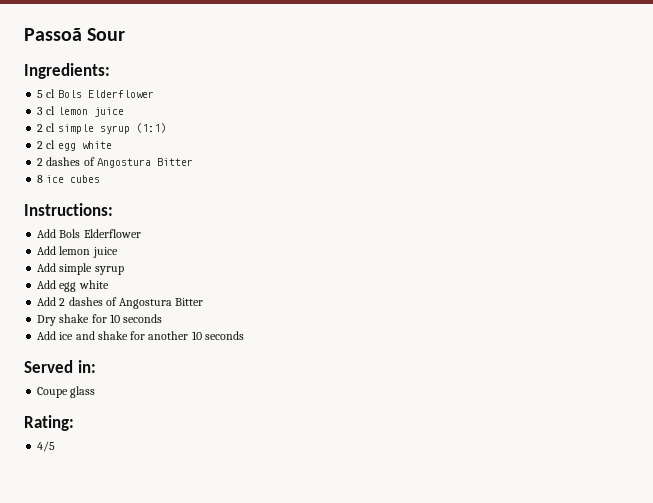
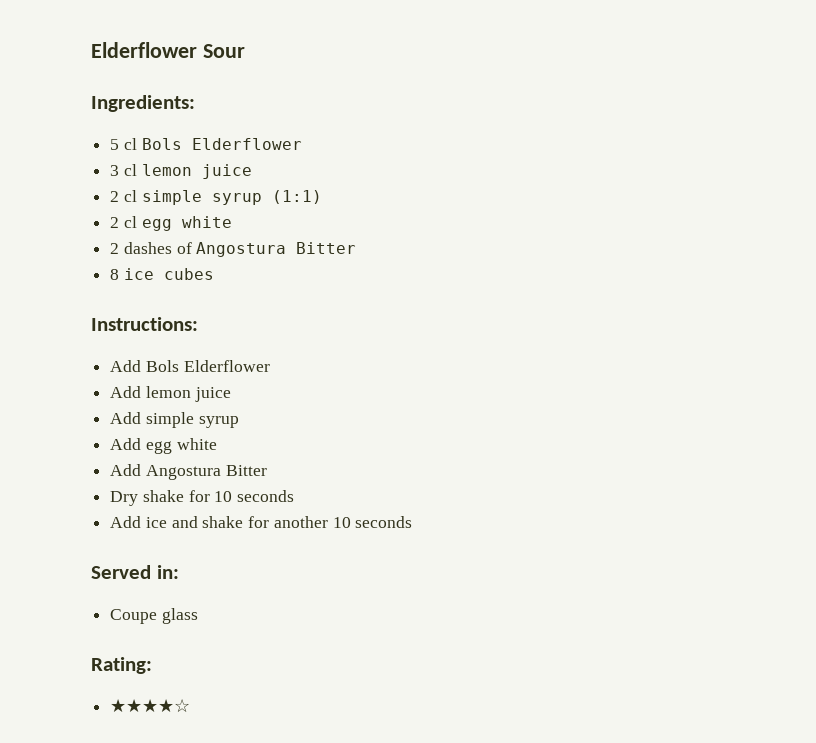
- Passoã Sour
+ Elderflower Sour
- Add 2 dashes of Angostura Bitter
+ Add Angostura Bitter
- 4/5
+ ★★★★☆

